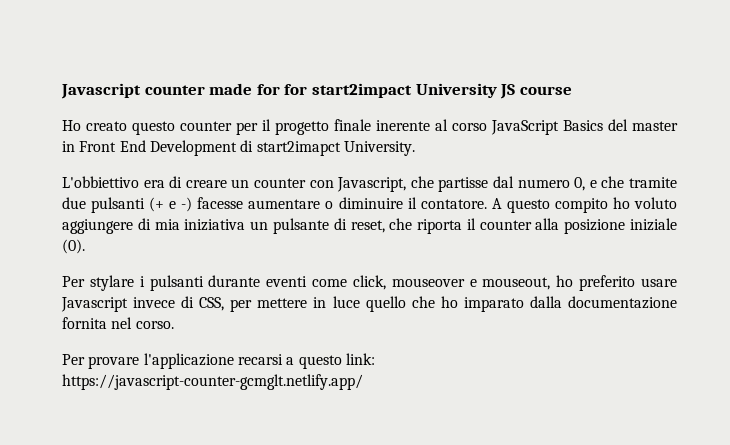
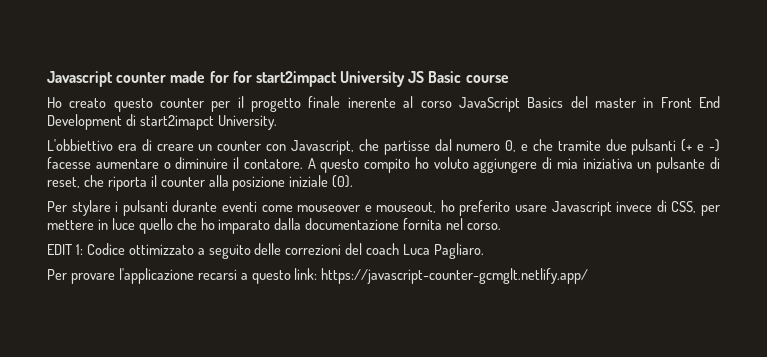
- Javascript counter made for for start2impact University JS course
+ Javascript counter made for for start2impact University JS Basic course
- Per stylare i pulsanti durante eventi come click, mouseover e mouseout, ho preferito usare Javascript invece di CSS, per mettere in luce quello che ho imparato dalla documentazione fornita nel corso.
+ Per stylare i pulsanti durante eventi come mouseover e mouseout, ho preferito usare Javascript invece di CSS, per mettere in luce quello che ho imparato dalla documentazione fornita nel corso.
+ EDIT 1: Codice ottimizzato a seguito delle correzioni del coach Luca Pagliaro.

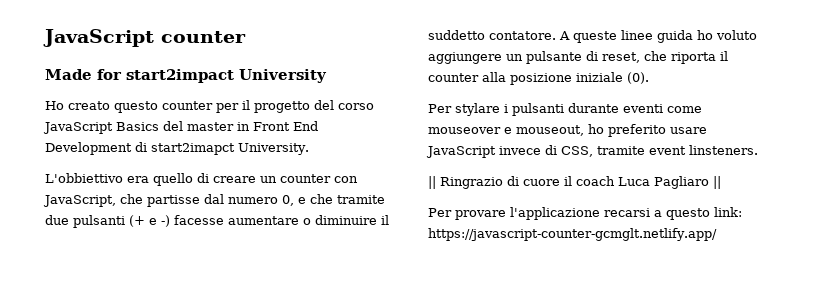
- Javascript counter made for for start2impact University JS Basic course
+ JavaScript counter
+ Made for start2impact University
- Ho creato questo counter per il progetto finale inerente al corso JavaScript Basics del master in Front End Development di start2imapct University.
+ Ho creato questo counter per il progetto del corso JavaScript Basics del master in Front End Development di start2imapct University.
- L'obbiettivo era di creare un counter con Javascript, che partisse dal numero 0, e che tramite due pulsanti (+ e -) facesse aumentare o diminuire il contatore.
+ L'obbiettivo era quello di creare un counter con JavaScript, che partisse dal numero 0, e che tramite due pulsanti (+ e -) facesse aumentare o diminuire il suddetto contatore.
- A questo compito ho voluto aggiungere di mia iniziativa un pulsante di reset, che riporta il counter alla posizione iniziale (0).
+ A queste linee guida ho voluto aggiungere un pulsante di reset, che riporta il counter alla posizione iniziale (0).
- Per stylare i pulsanti durante eventi come mouseover e mouseout, ho preferito usare Javascript invece di CSS, per mettere in luce quello che ho imparato dalla documentazione fornita nel corso.
- EDIT 1: Codice ottimizzato a seguito delle correzioni del coach Luca Pagliaro.
+ Per stylare i pulsanti durante eventi come mouseover e mouseout, ho preferito usare JavaScript invece di CSS, tramite event linsteners.
+ || Ringrazio di cuore il coach Luca Pagliaro ||

